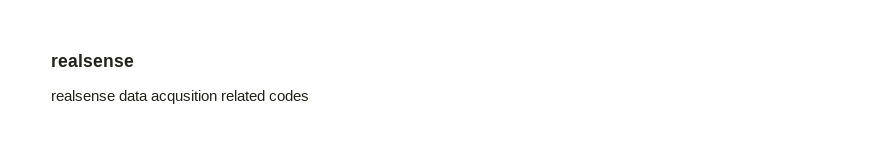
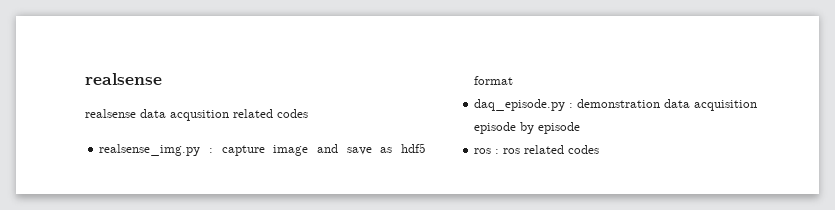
+ realsense_img.py : capture image and save as hdf5 format
+ daq_episode.py : demonstration data acquisition episode by episode
+ ros : ros related codes

